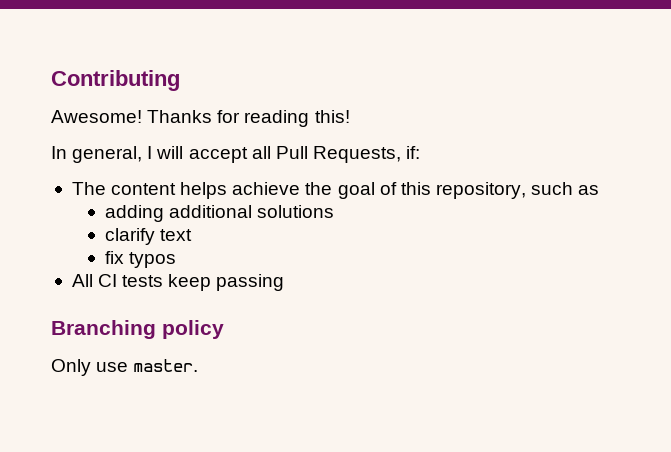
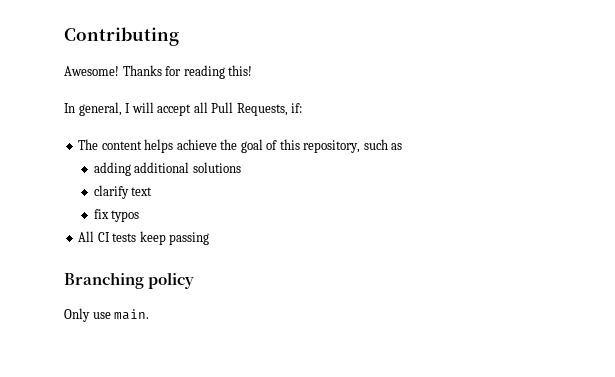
- Only use master.
+ Only use main.

